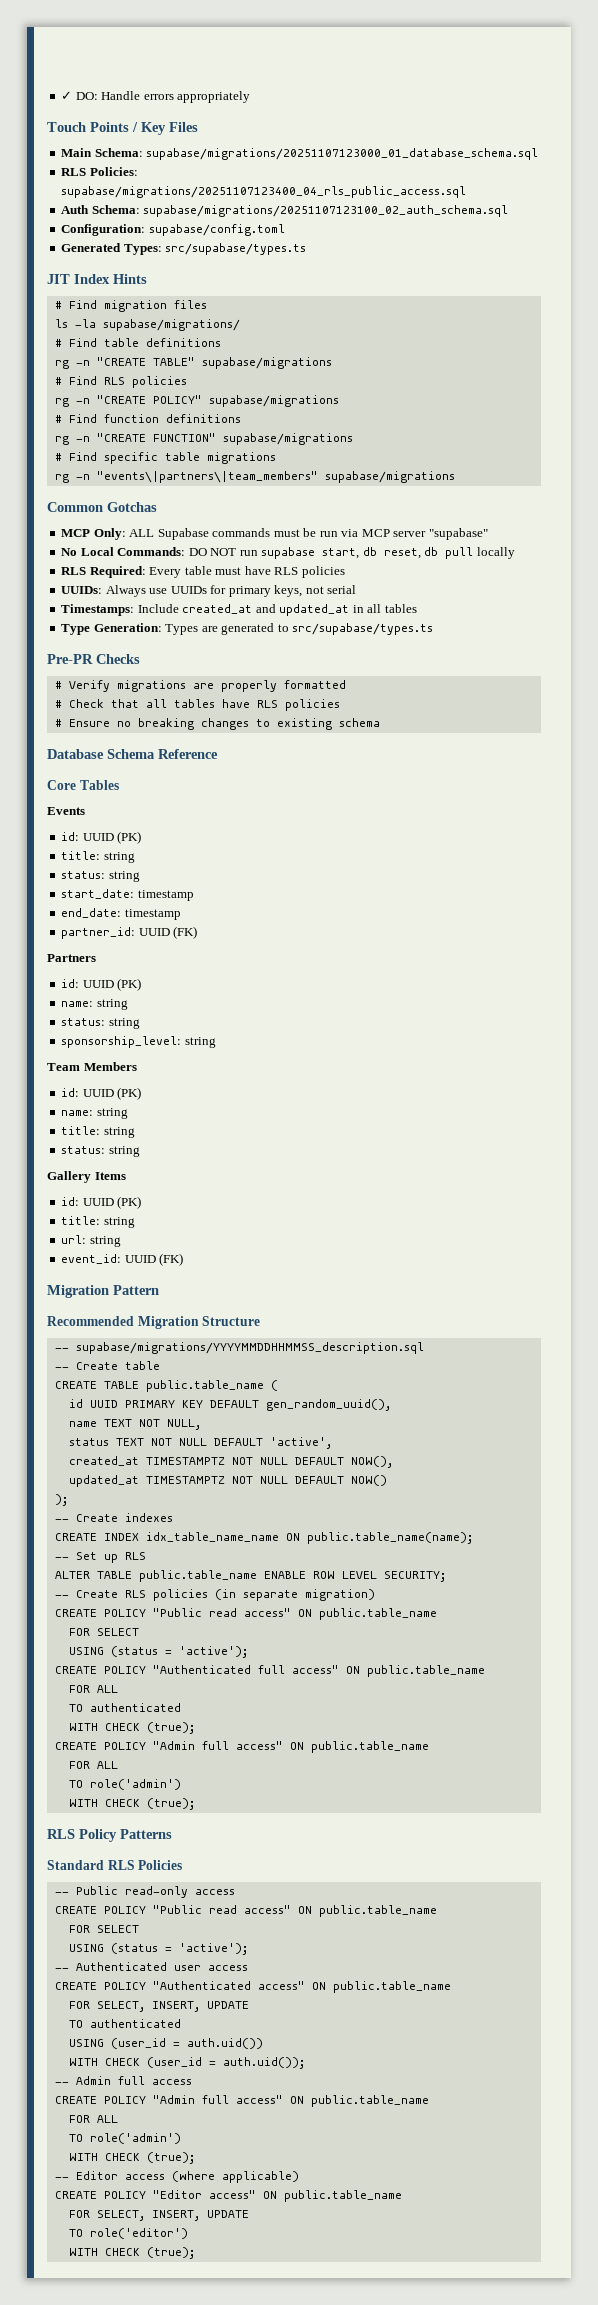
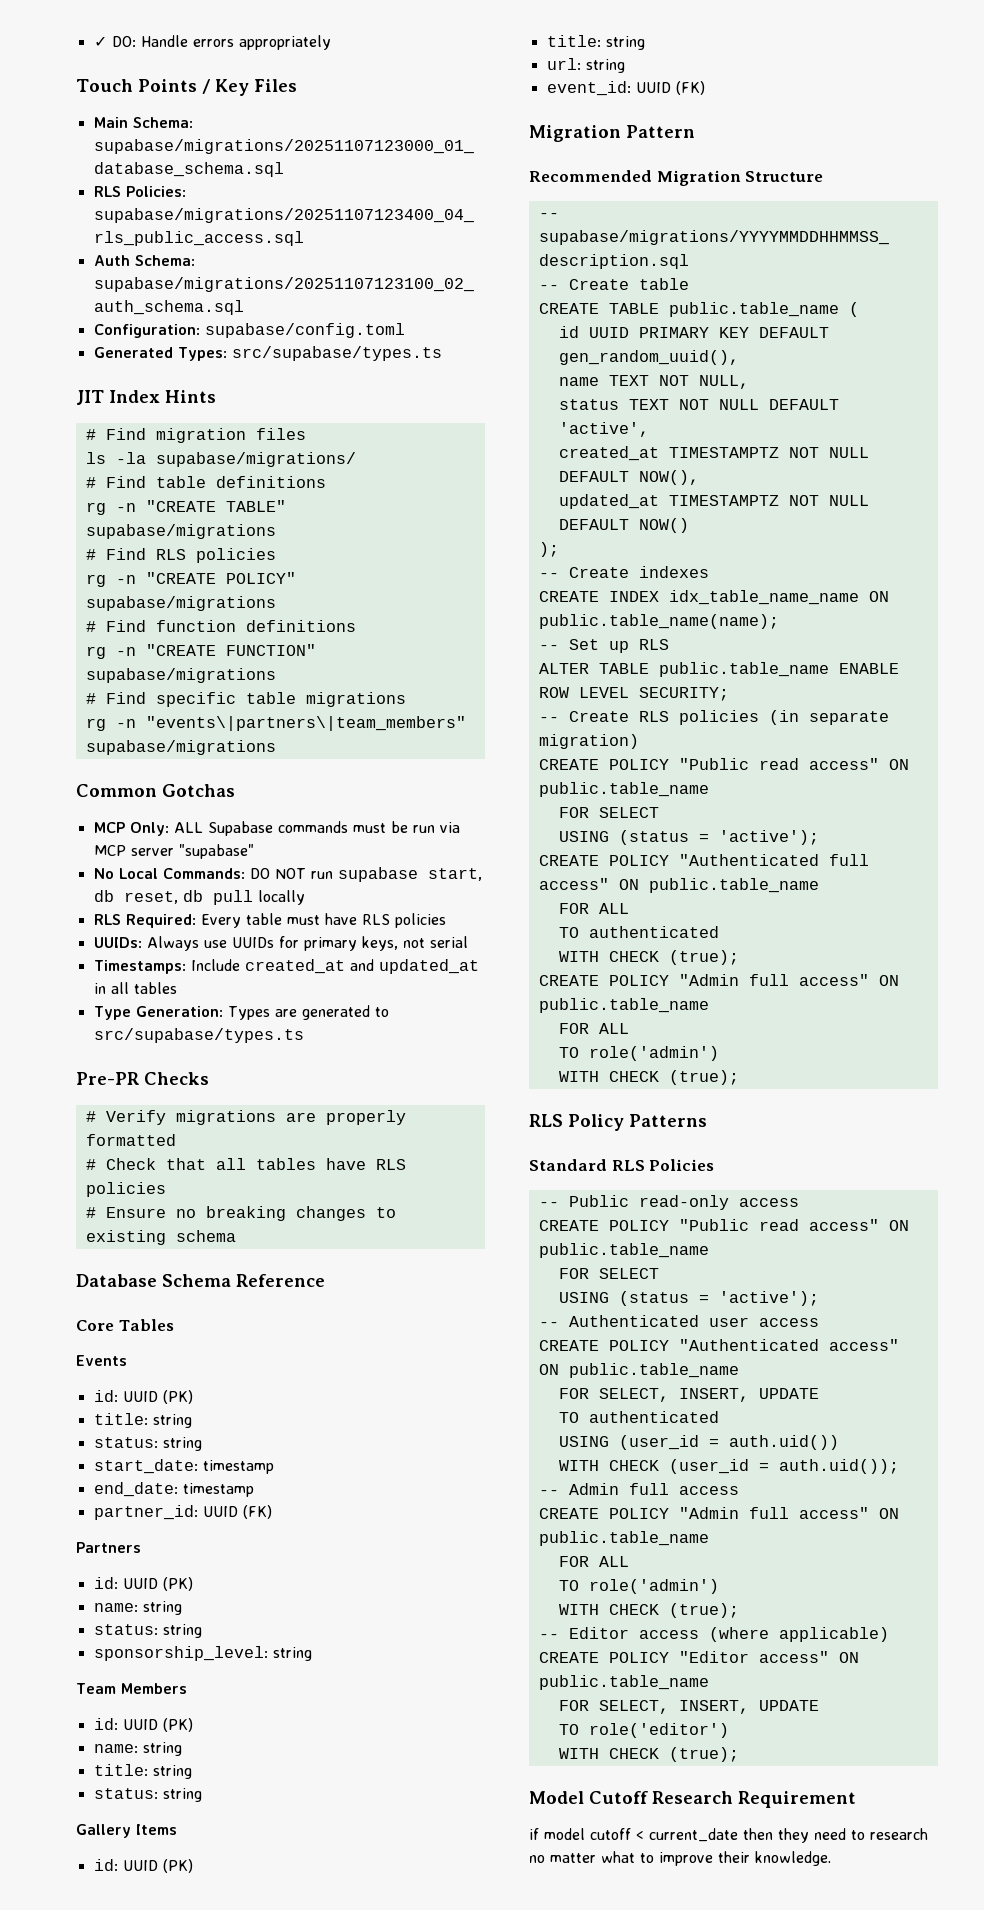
+ Model Cutoff Research Requirement
+ if model cutoff < current_date then they need to research no matter what to improve their knowledge.

